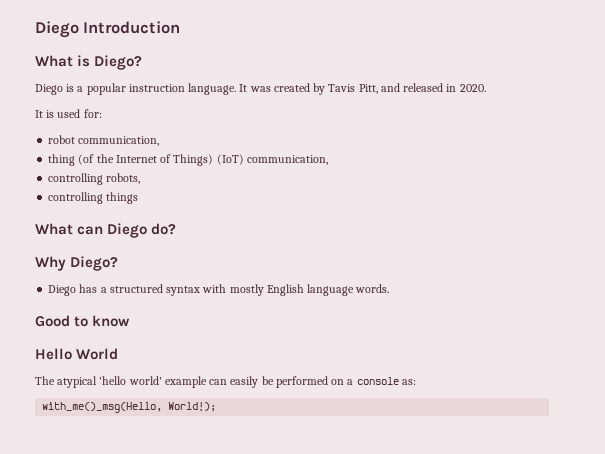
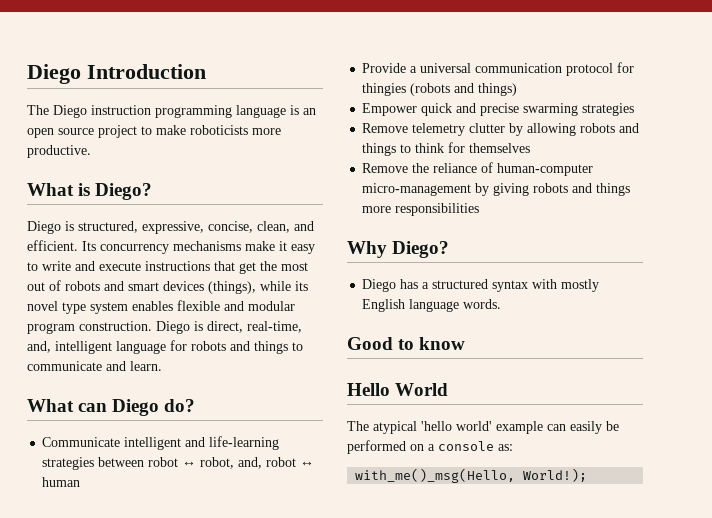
+ The Diego instruction programming language is an open source project to make roboticists more productive.
- Diego is a popular instruction language. It was created by Tavis Pitt, and released in 2020.
- It is used for:
- robot communication,
- thing (of the Internet of Things) (IoT) communication,
- controlling robots,
- controlling things
+ Diego is structured, expressive, concise, clean, and efficient. Its concurrency mechanisms make it easy to write and execute instructions that get the most out of robots and smart devices (things), while its novel type system enables flexible and modular program construction. Diego is direct, real-time, and, intelligent language for robots and things to communicate and learn.
  What can Diego do?
+ Communicate intelligent and life-learning strategies between robot ↔ robot, and, robot ↔ human
+ Provide a universal communication protocol for thingies (robots and things)
+ Empower quick and precise swarming strategies
+ Remove telemetry clutter by allowing robots and things to think for themselves
+ Remove the reliance of human-computer micro-management by giving robots and things more responsibilities

